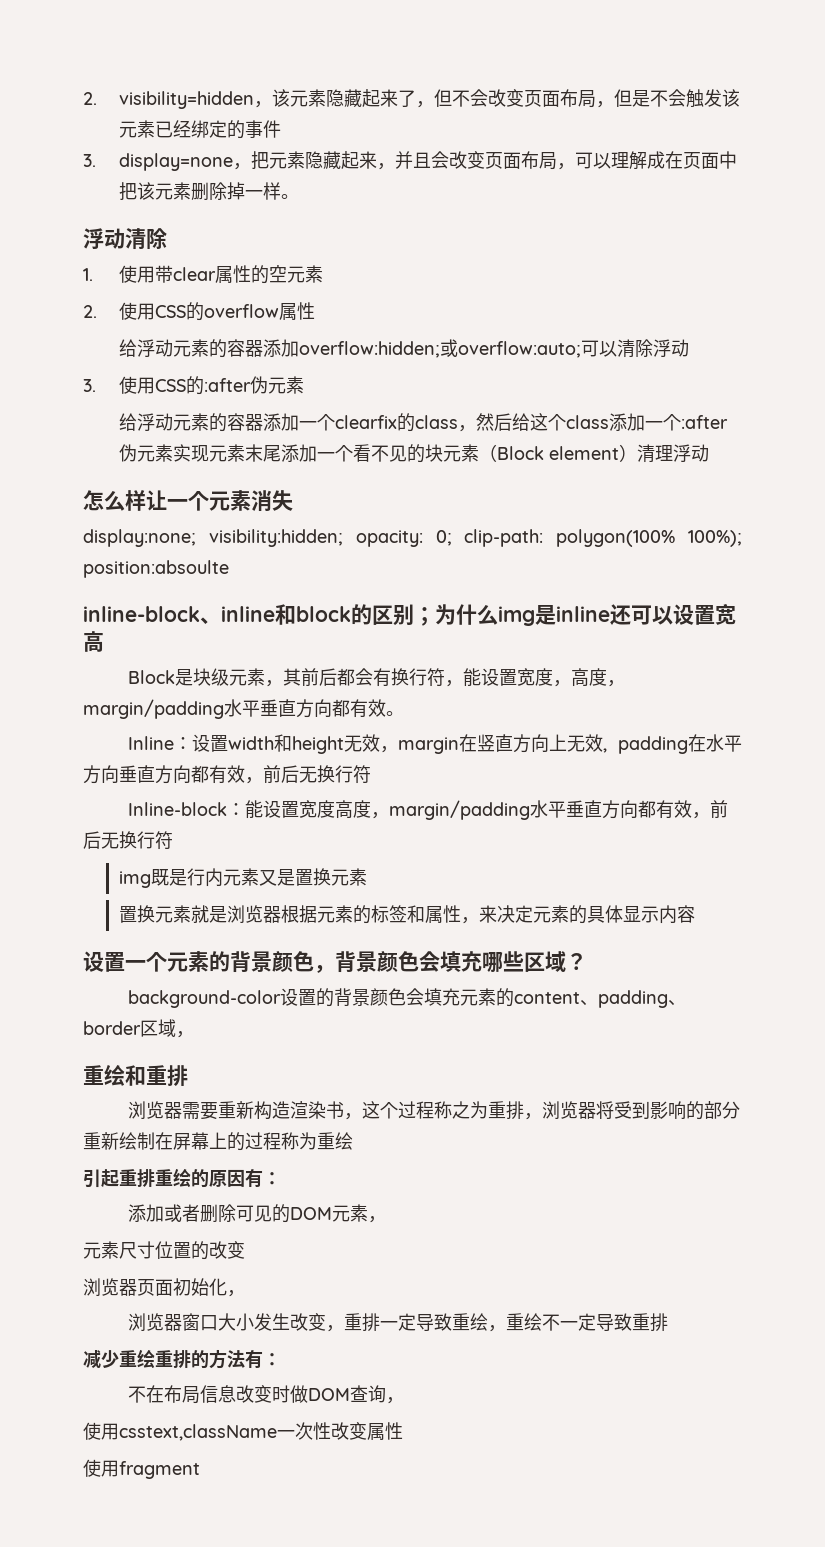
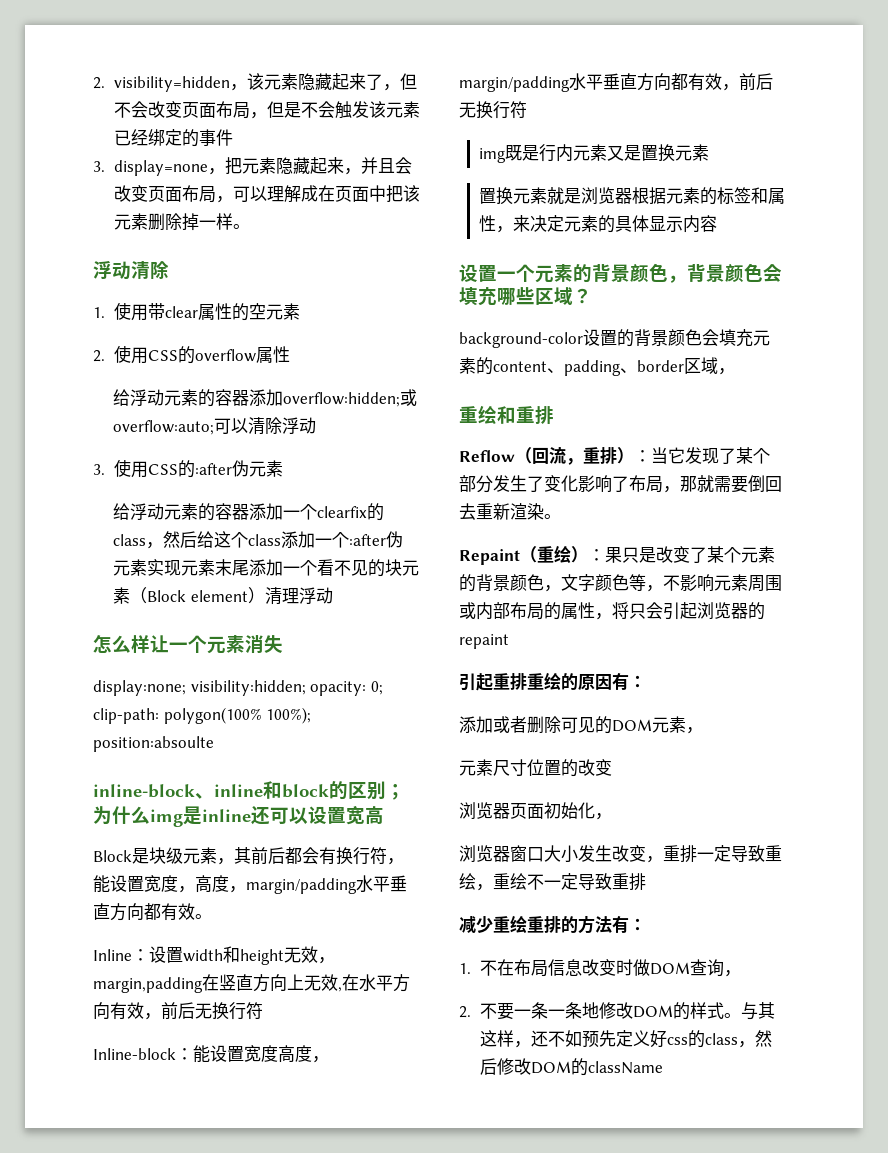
- Inline：设置width和height无效，margin在竖直方向上无效, padding在水平方向垂直方向都有效，前后无换行符
+ Inline：设置width和height无效，margin,padding在竖直方向上无效,在水平方向有效，前后无换行符
- 浏览器需要重新构造渲染书，这个过程称之为重排，浏览器将受到影响的部分重新绘制在屏幕上的过程称为重绘
+ Reflow（回流，重排）：当它发现了某个部分发生了变化影响了布局，那就需要倒回去重新渲染。
+ Repaint（重绘）：果只是改变了某个元素的背景颜色，文字颜色等，不影响元素周围或内部布局的属性，将只会引起浏览器的repaint
- 不在布局信息改变时做DOM查询，
+ 1.不在布局信息改变时做DOM查询，
- 使用csstext,className一次性改变属性
- 使用fragment
+ 2.不要一条一条地修改DOM的样式。与其这样，还不如预先定义好css的class，然后修改DOM的className

